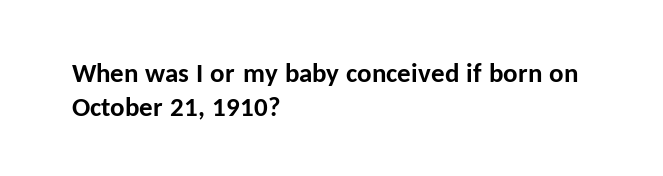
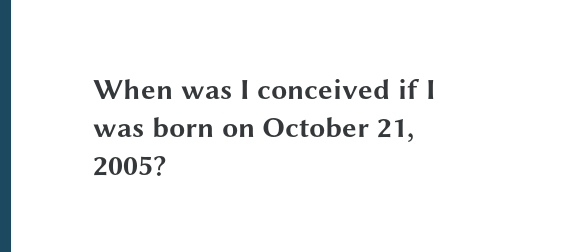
- When was I or my baby conceived if born on October 21, 1910?
+ When was I conceived if I was born on October 21, 2005?

